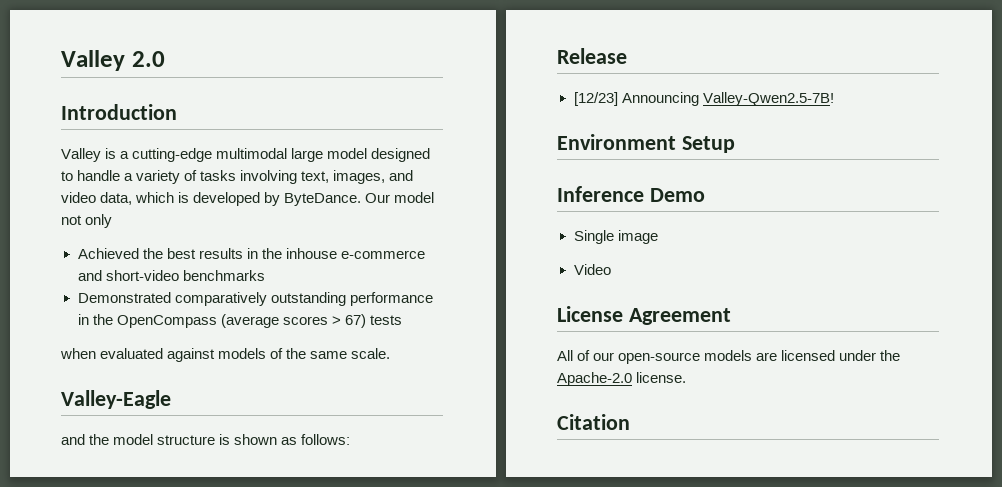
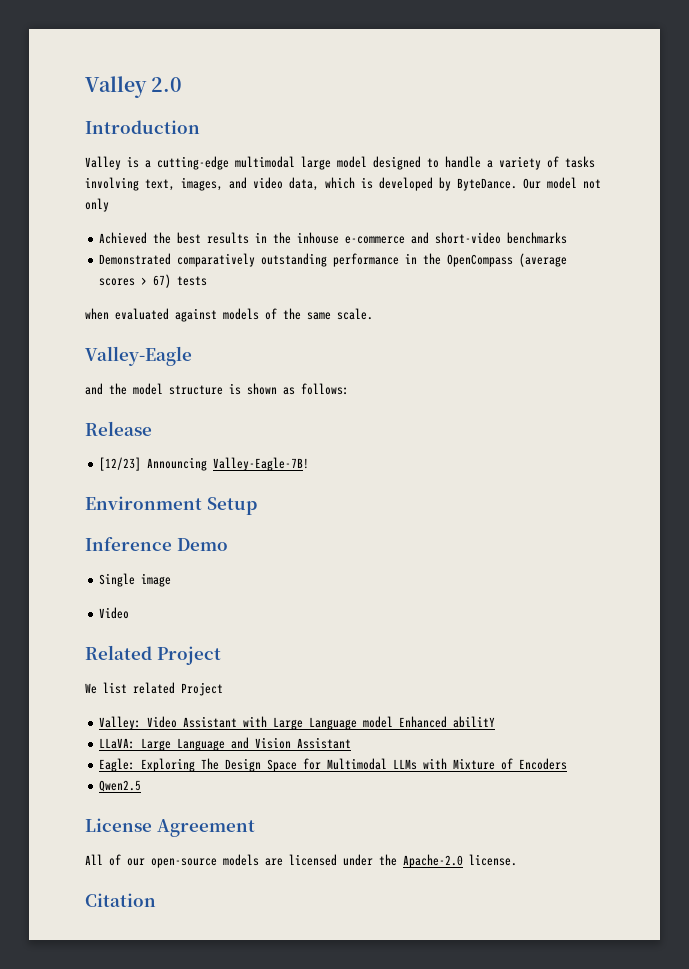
- [12/23] Announcing Valley-Qwen2.5-7B!
+ [12/23] Announcing Valley-Eagle-7B!
+ Related Project
+ We list related Project
+ Valley: Video Assistant with Large Language model Enhanced abilitY
+ LLaVA: Large Language and Vision Assistant
+ Eagle: Exploring The Design Space for Multimodal LLMs with Mixture of Encoders
+ Qwen2.5

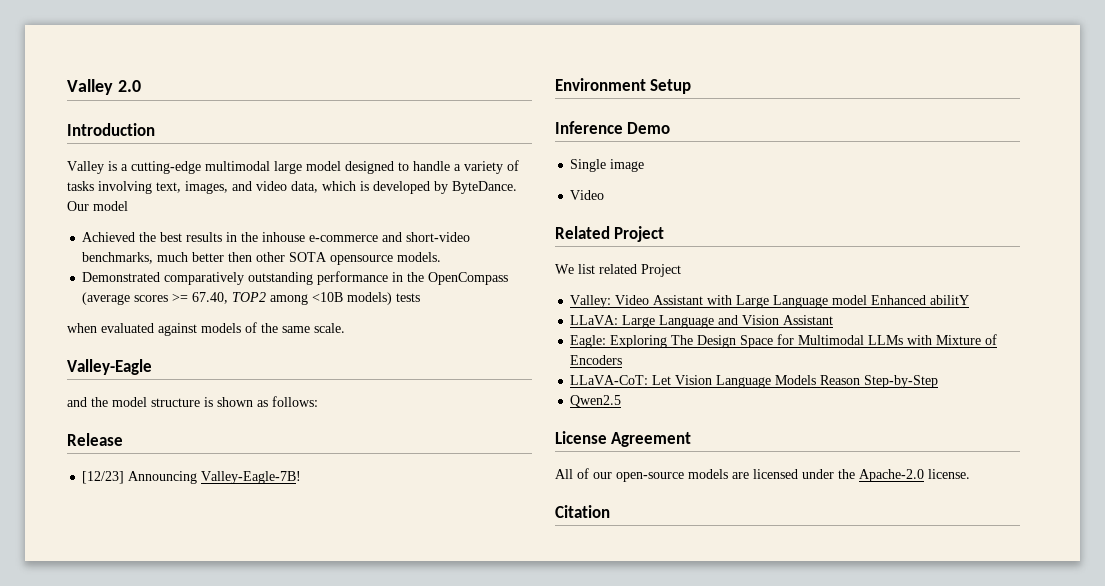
- Our model not only
+ Our model
- Achieved the best results in the inhouse e-commerce and short-video benchmarks
+ Achieved the best results in the inhouse e-commerce and short-video benchmarks, much better then other SOTA opensource models.
- Demonstrated comparatively outstanding performance in the OpenCompass (average scores > 67) tests
+ Demonstrated comparatively outstanding performance in the OpenCompass (average scores >= 67.40, TOP2 among <10B models) tests
+ LLaVA-CoT: Let Vision Language Models Reason Step-by-Step

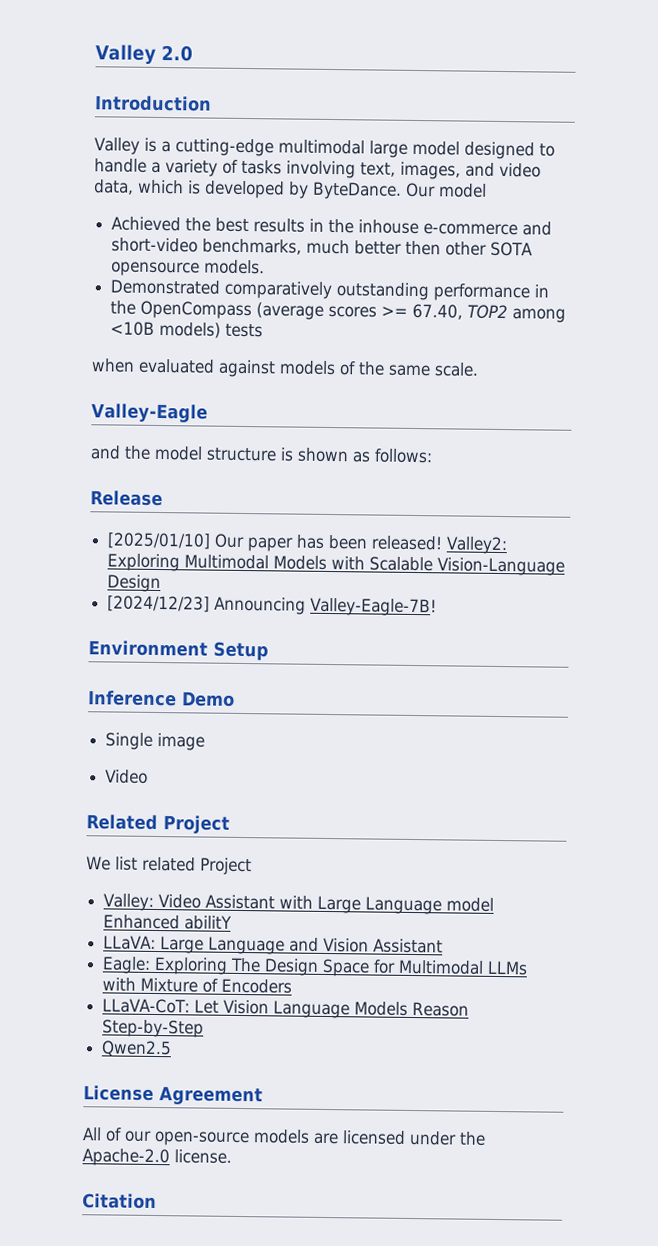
- [12/23] Announcing Valley-Eagle-7B!
+ [2025/01/10] Our paper has been released! Valley2: Exploring Multimodal Models with Scalable Vision-Language Design
+ [2024/12/23] Announcing Valley-Eagle-7B!

